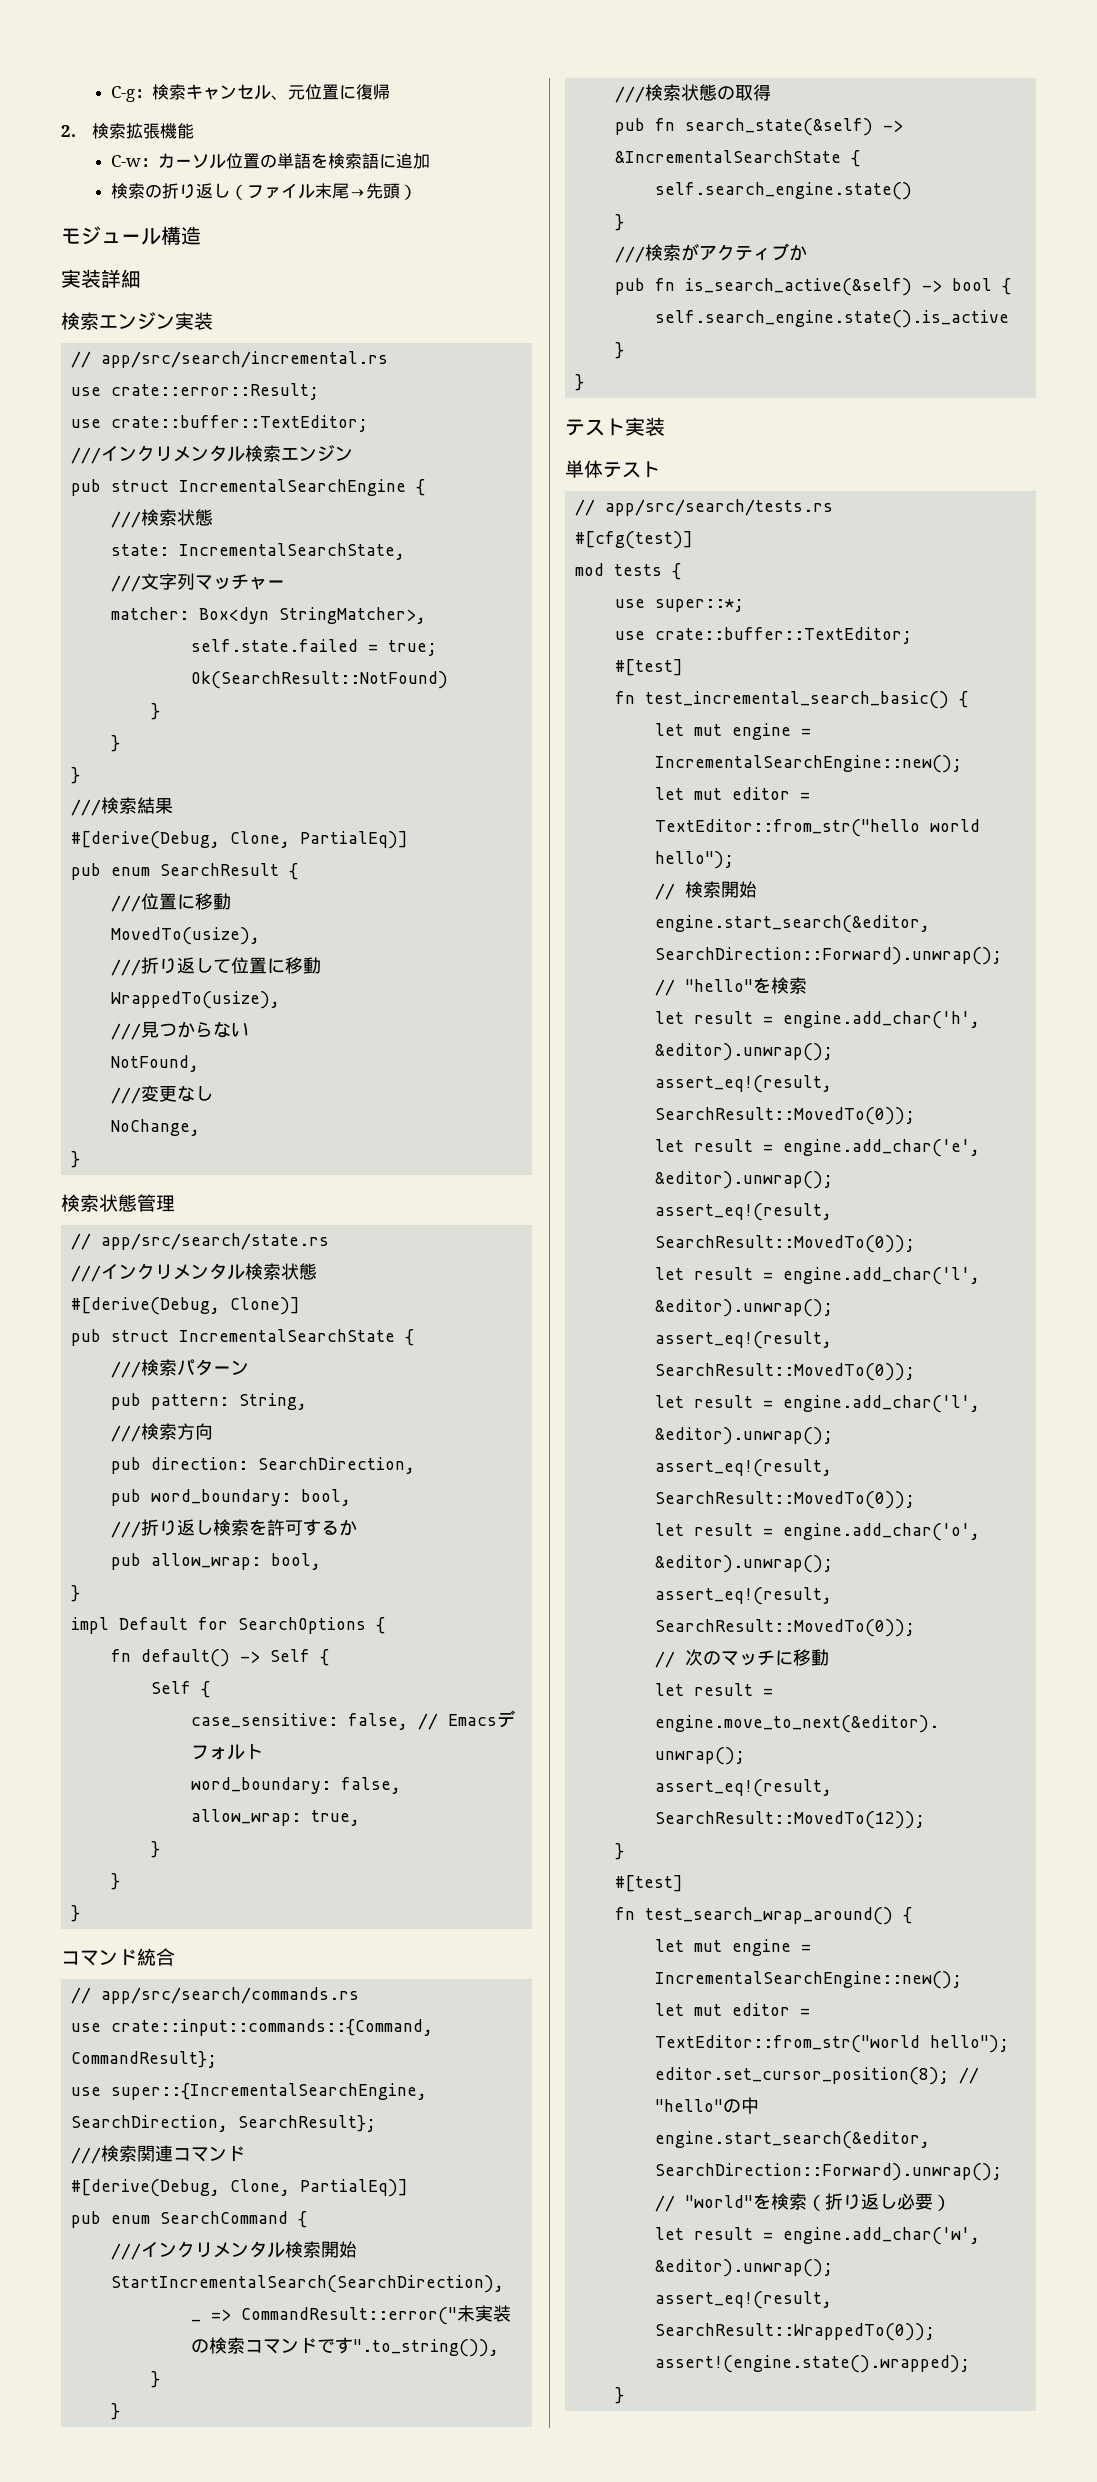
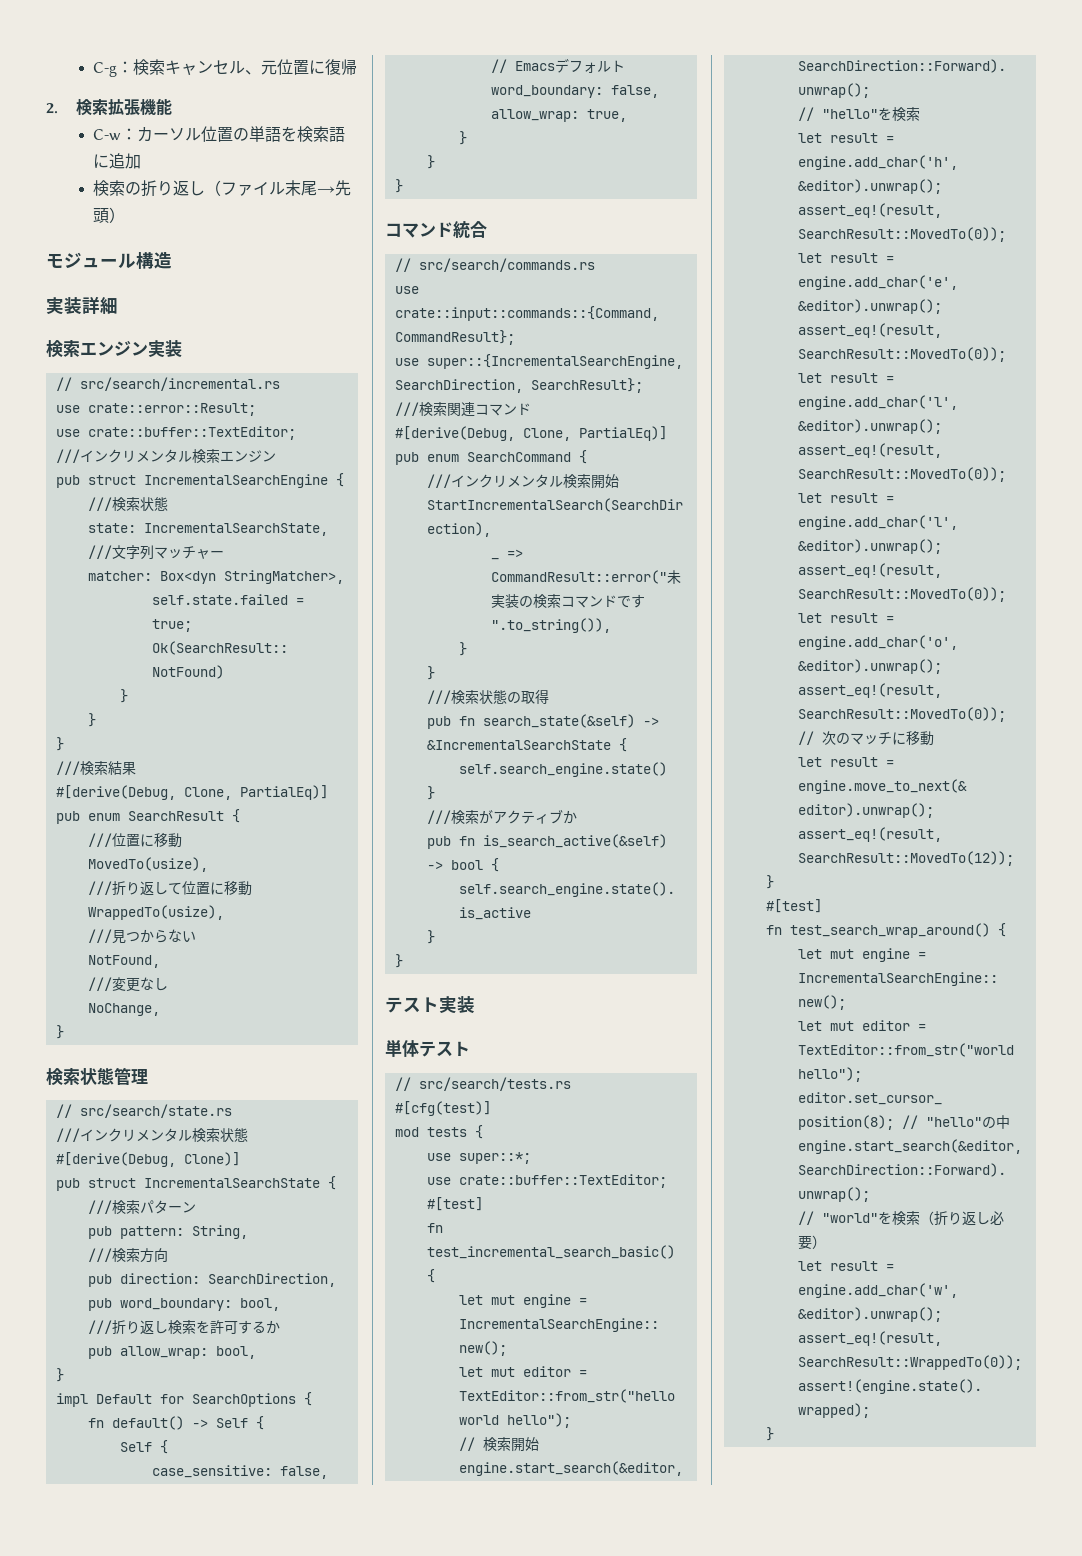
- // app/src/search/incremental.rs
+ // src/search/incremental.rs
- // app/src/search/state.rs
+ // src/search/state.rs
- // app/src/search/commands.rs
+ // src/search/commands.rs
- // app/src/search/tests.rs
+ // src/search/tests.rs

